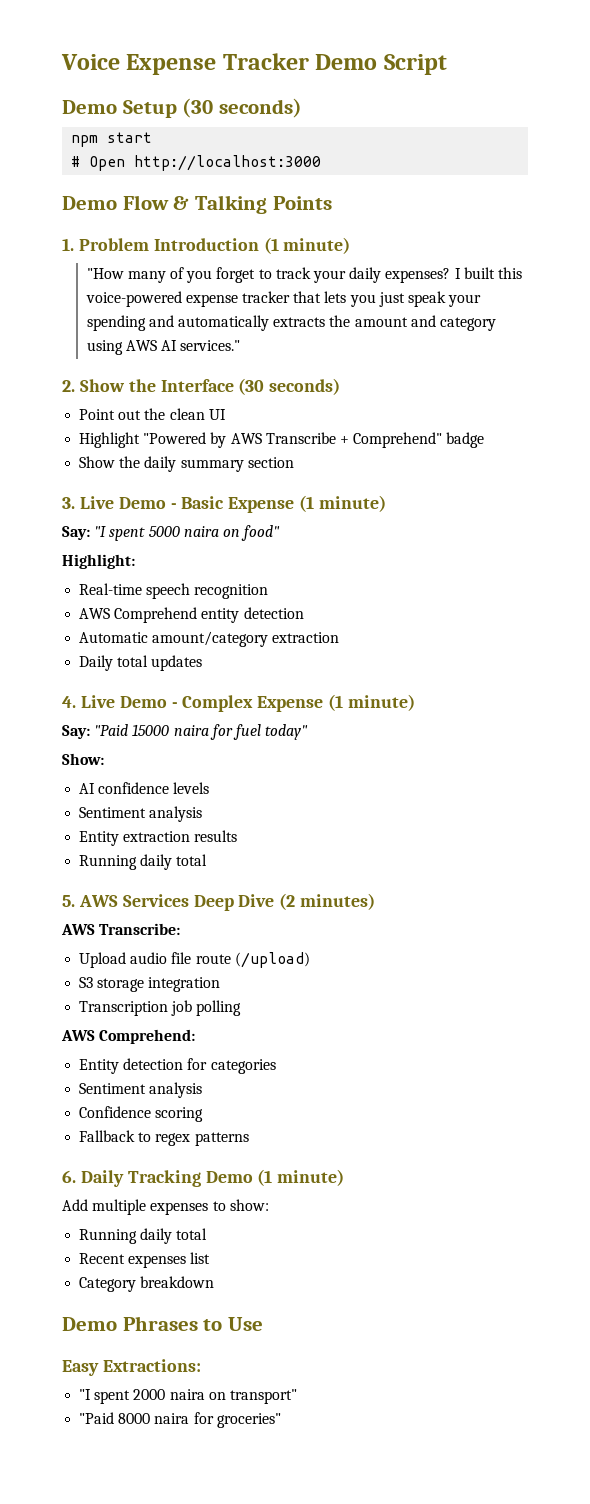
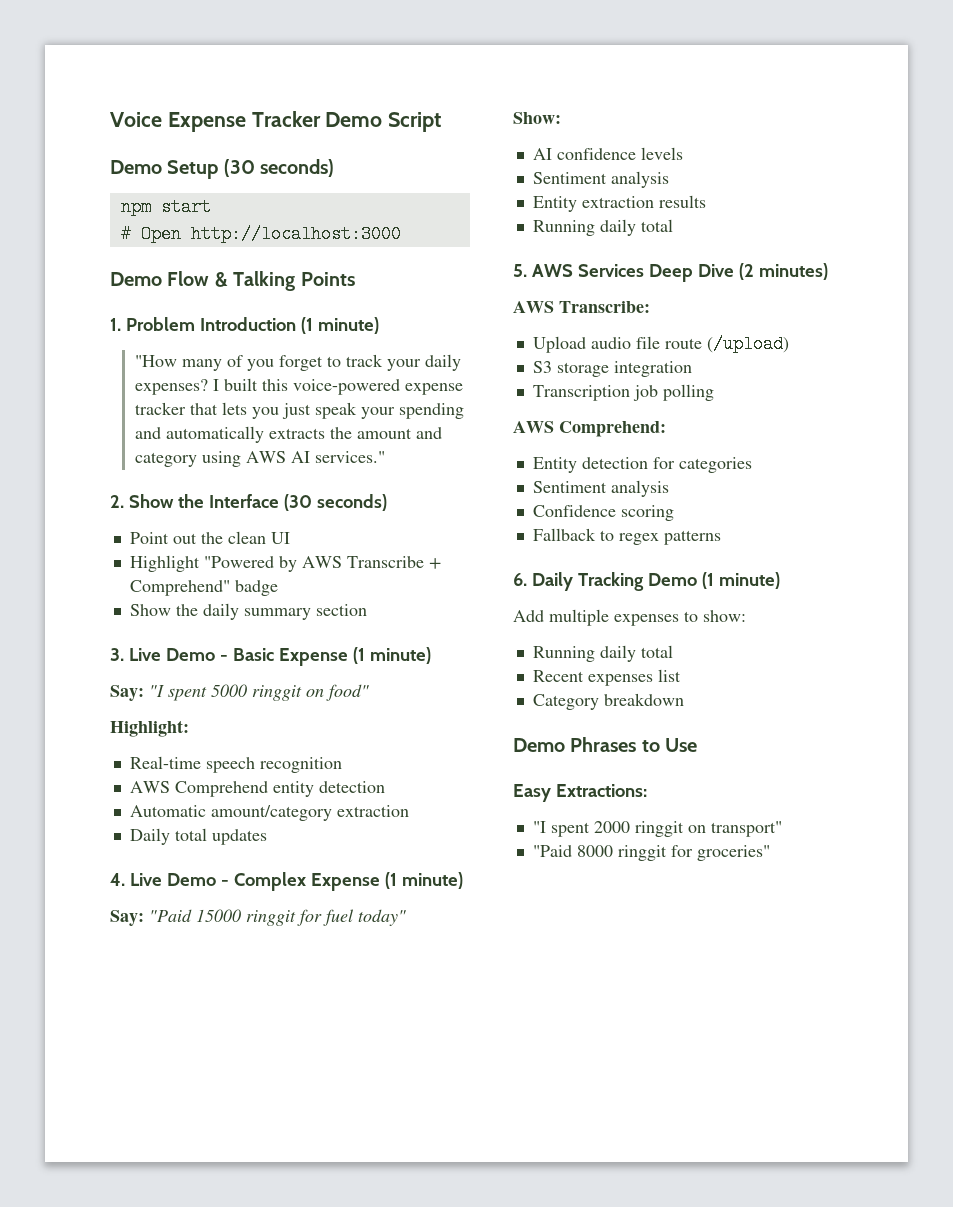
- Say: "I spent 5000 naira on food"
+ Say: "I spent 5000 ringgit on food"
- Say: "Paid 15000 naira for fuel today"
+ Say: "Paid 15000 ringgit for fuel today"
- "I spent 2000 naira on transport"
+ "I spent 2000 ringgit on transport"
- "Paid 8000 naira for groceries"
+ "Paid 8000 ringgit for groceries"

